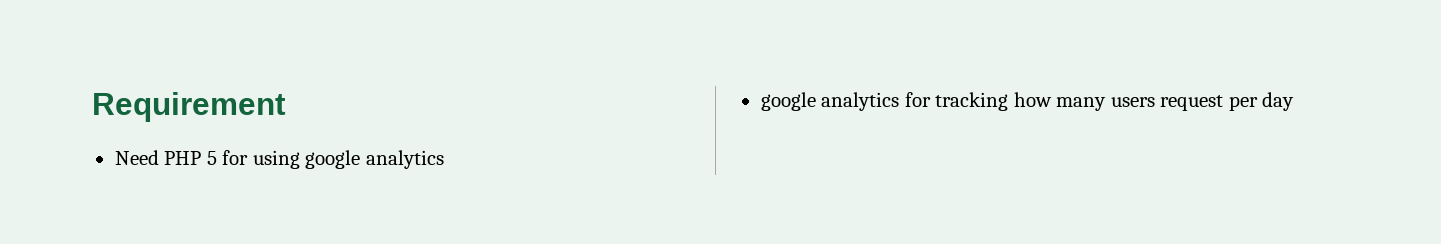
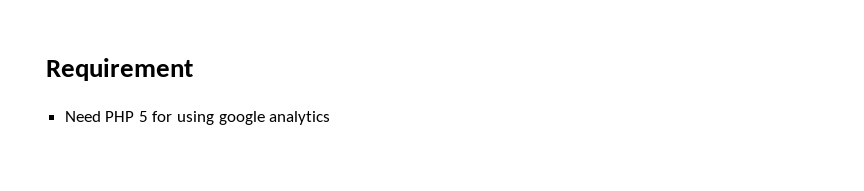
- google analytics for tracking how many users request per day

